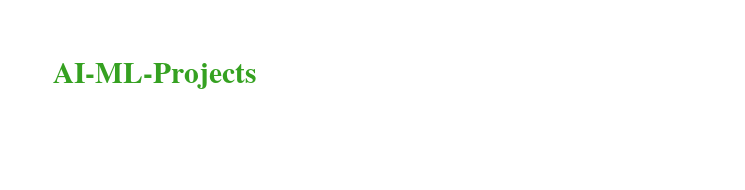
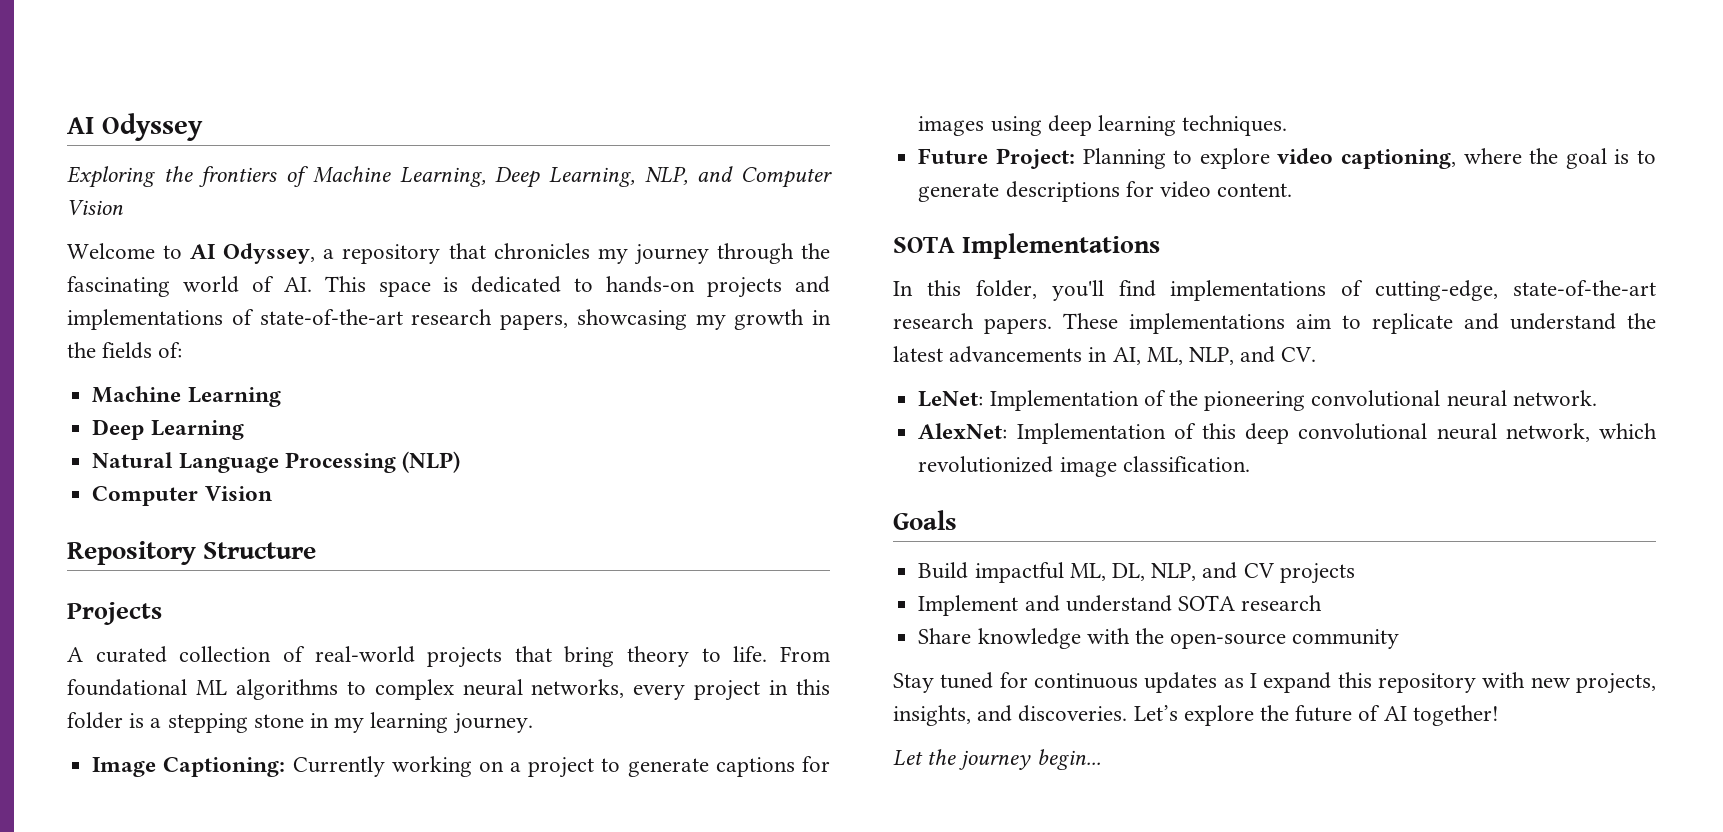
- AI-ML-Projects
+ AI Odyssey
+ Exploring the frontiers of Machine Learning, Deep Learning, NLP, and Computer Vision
+ Welcome to AI Odyssey, a repository that chronicles my journey through the fascinating world of AI. This space is dedicated to hands-on projects and implementations of state-of-the-art research papers, showcasing my growth in the fields of:
+ Machine Learning
+ Deep Learning
+ Natural Language Processing (NLP)
+ Computer Vision
+ Repository Structure
+ Projects
+ A curated collection of real-world projects that bring theory to life. From foundational ML algorithms to complex neural networks, every project in this folder is a stepping stone in my learning journey.
+ Image Captioning: Currently working on a project to generate captions for images using deep learning techniques.
+ Future Project: Planning to explore video captioning, where the goal is to generate descriptions for video content.
+ SOTA Implementations
+ In this folder, you'll find implementations of cutting-edge, state-of-the-art research papers. These implementations aim to replicate and understand the latest advancements in AI, ML, NLP, and CV.
+ LeNet: Implementation of the pioneering convolutional neural network.
+ AlexNet: Implementation of this deep convolutional neural network, which revolutionized image classification.
+ Goals
+ Build impactful ML, DL, NLP, and CV projects
+ Implement and understand SOTA research
+ Share knowledge with the open-source community
+ Stay tuned for continuous updates as I expand this repository with new projects, insights, and discoveries. Let’s explore the future of AI together!
+ Let the journey begin...

